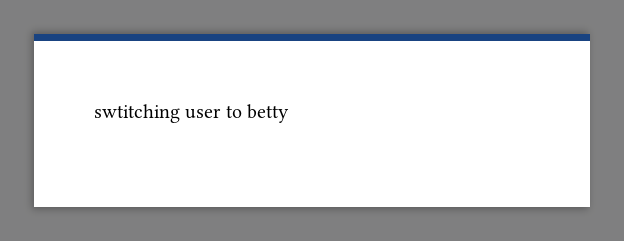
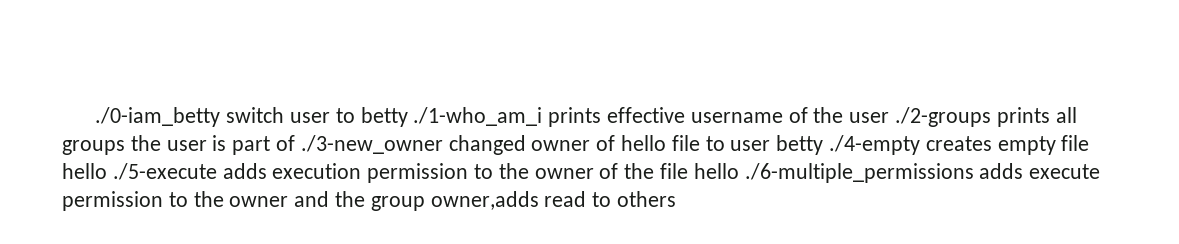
- swtitching user to betty
+ ./0-iam_betty switch user to betty ./1-who_am_i prints effective username of the user ./2-groups prints all groups the user is part of ./3-new_owner changed owner of hello file to user betty ./4-empty creates empty file hello ./5-execute adds execution permission to the owner of the file hello ./6-multiple_permissions adds execute permission to the owner and the group owner,adds read to others

